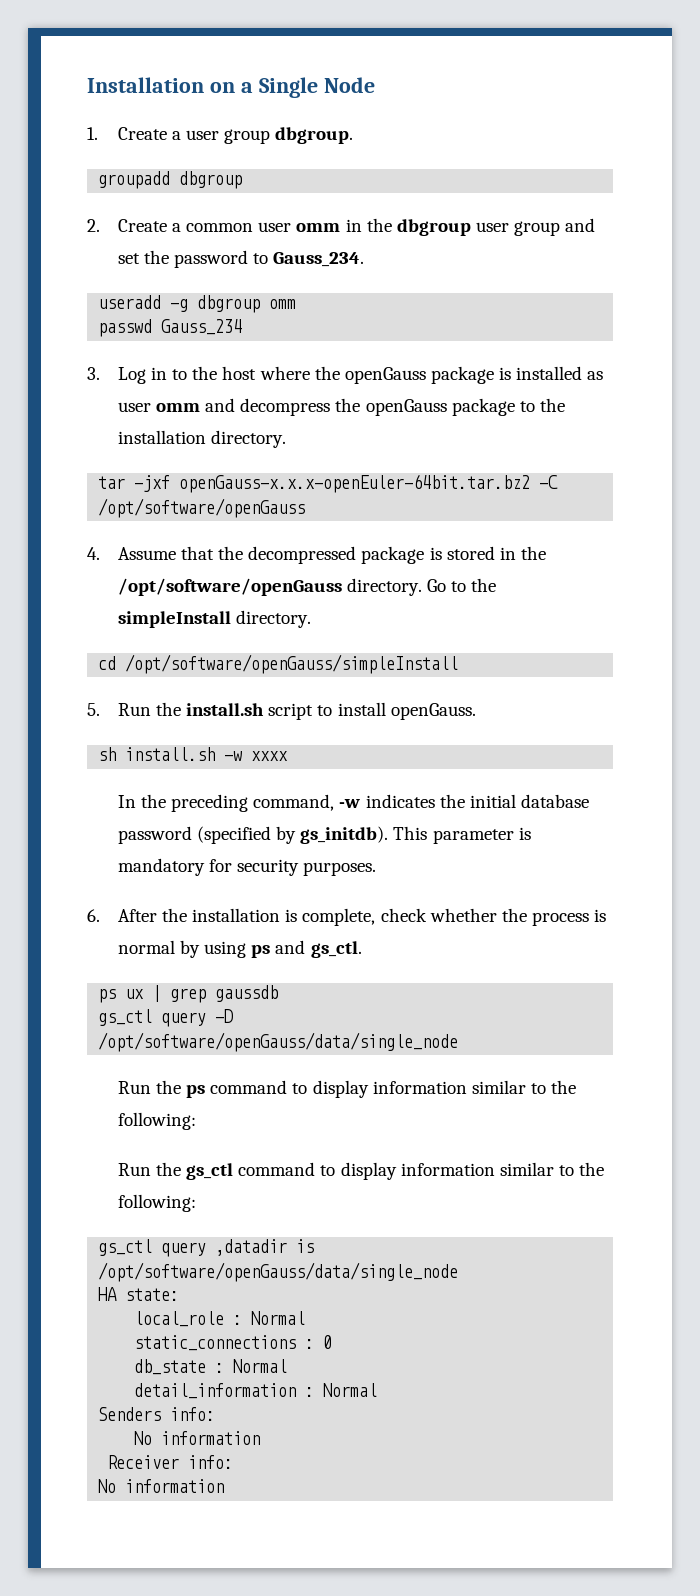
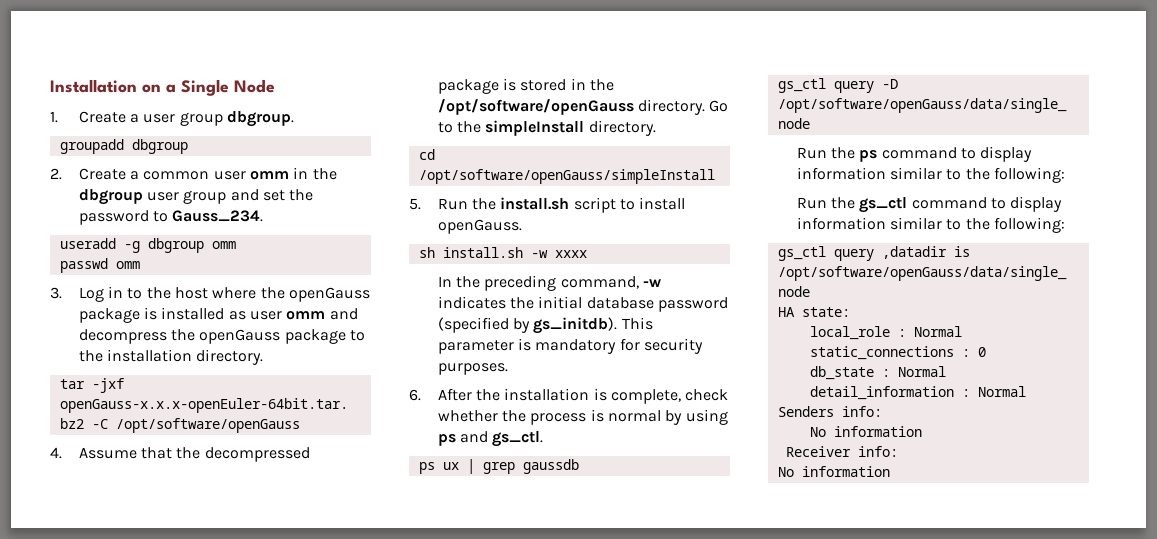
- passwd Gauss_234
+ passwd omm

